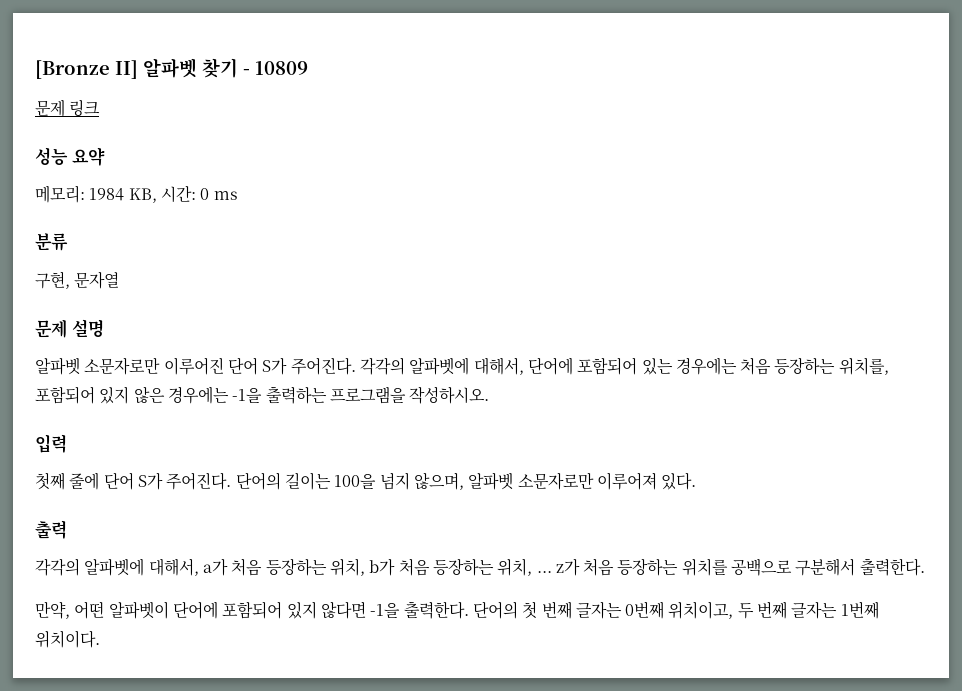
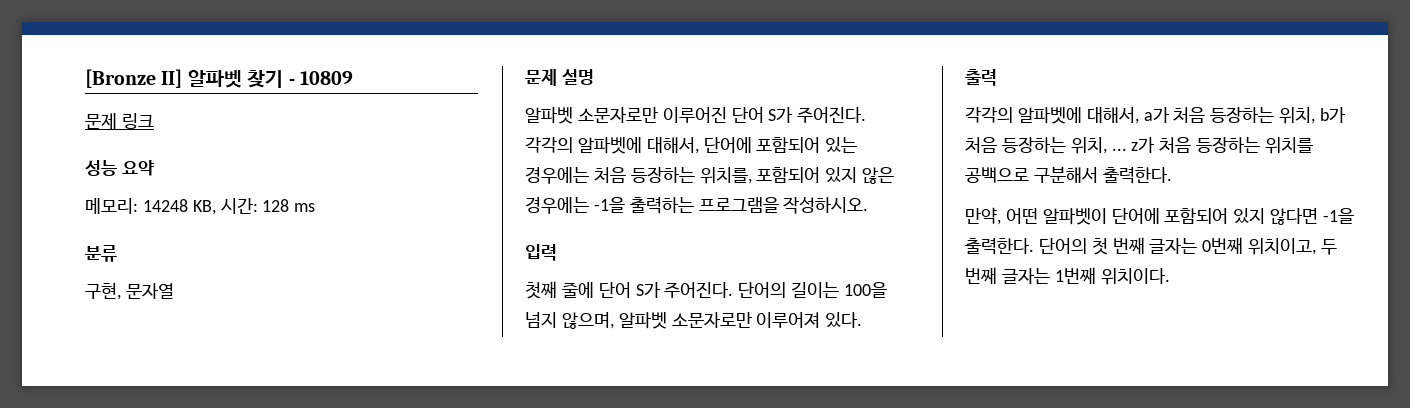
- 메모리: 1984 KB, 시간: 0 ms
+ 메모리: 14248 KB, 시간: 128 ms

